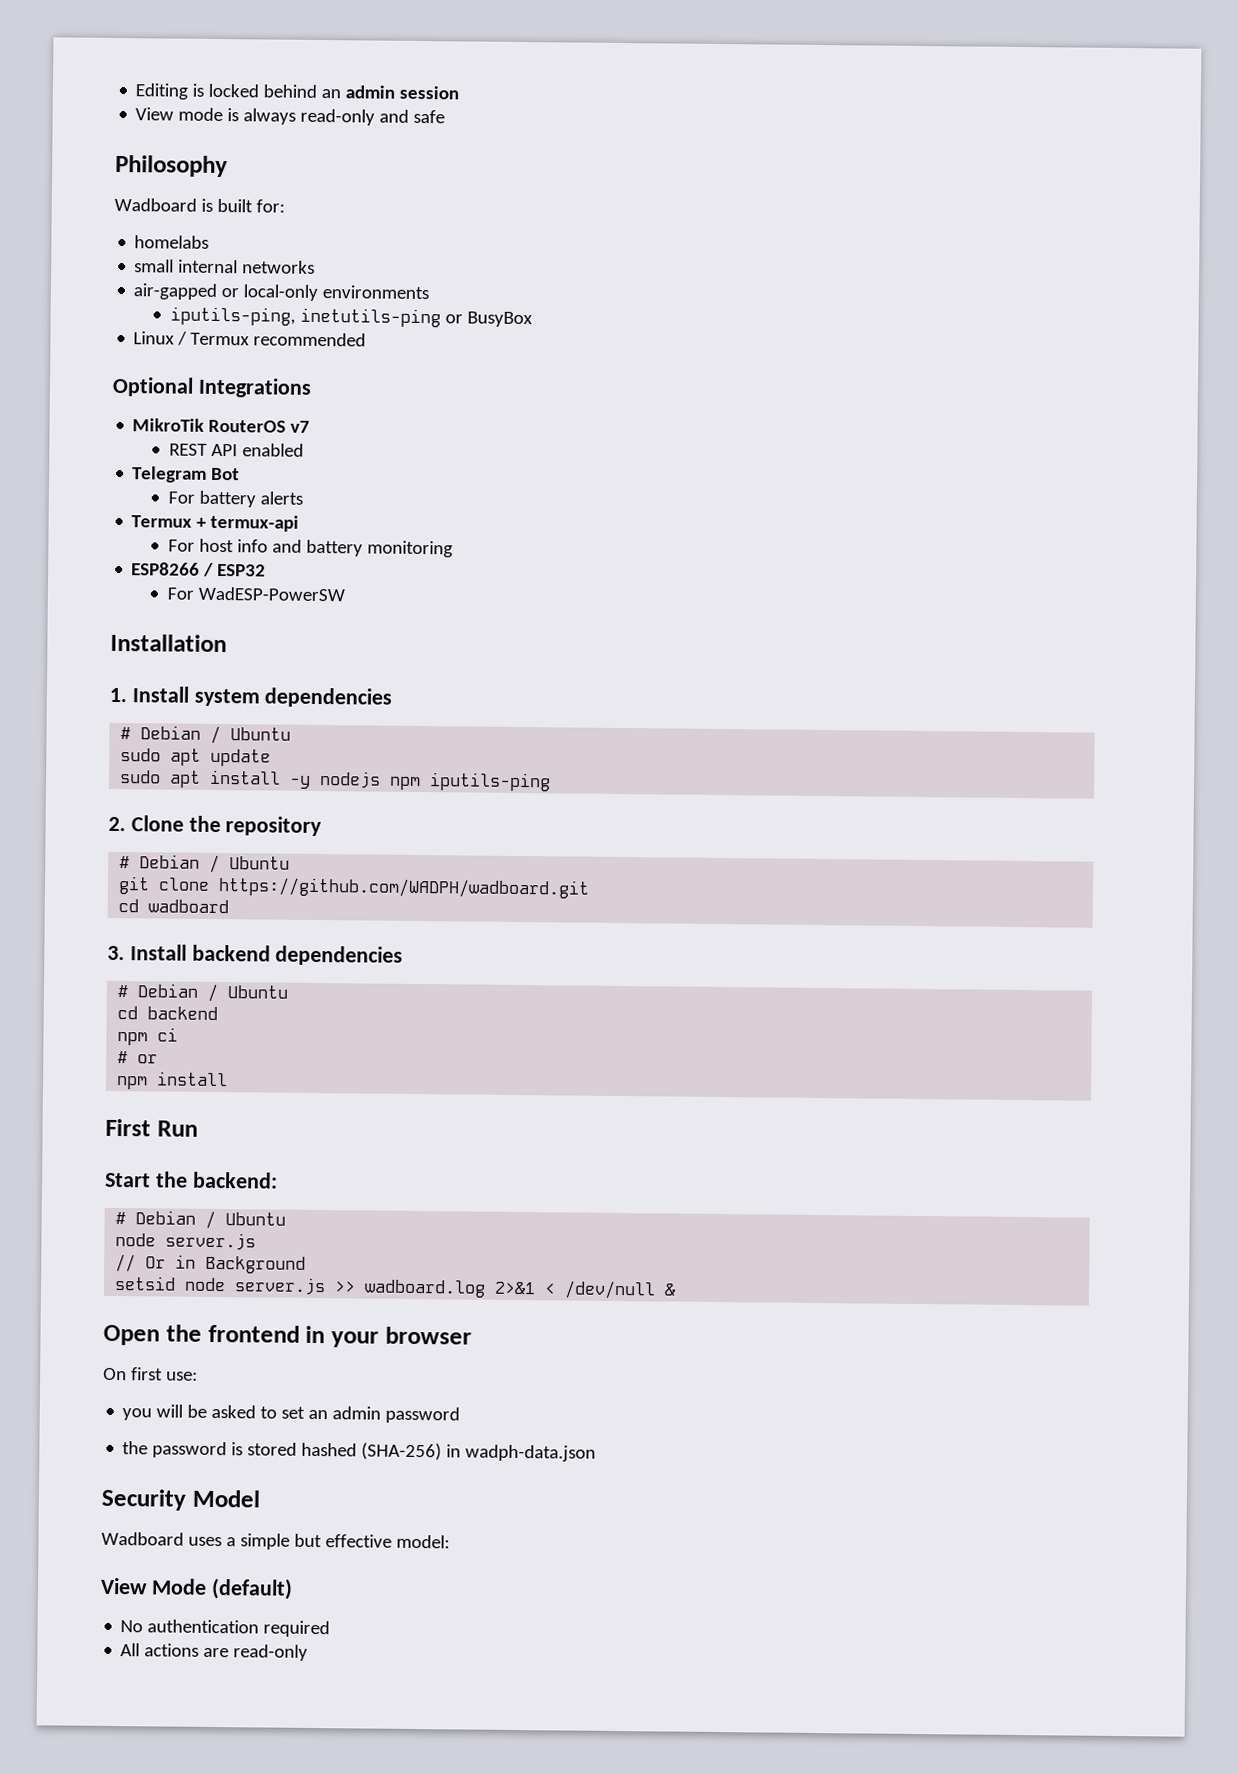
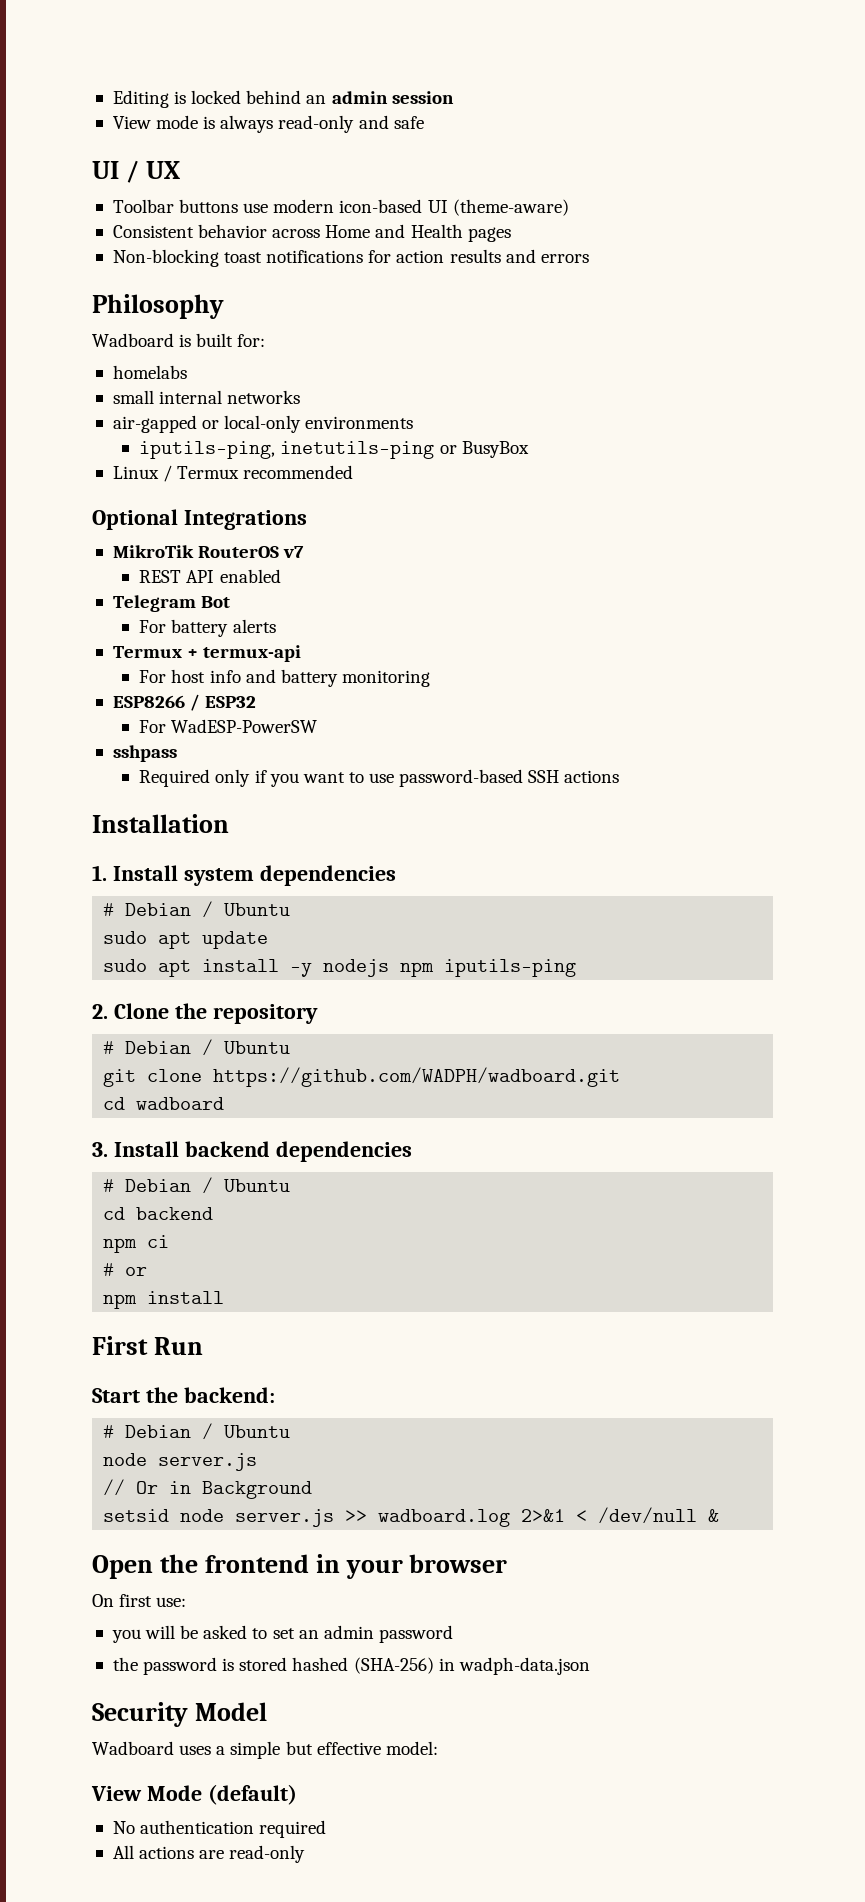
+ UI / UX
+ Toolbar buttons use modern icon-based UI (theme-aware)
+ Consistent behavior across Home and Health pages
+ Non-blocking toast notifications for action results and errors
+ sshpass
+ Required only if you want to use password-based SSH actions

